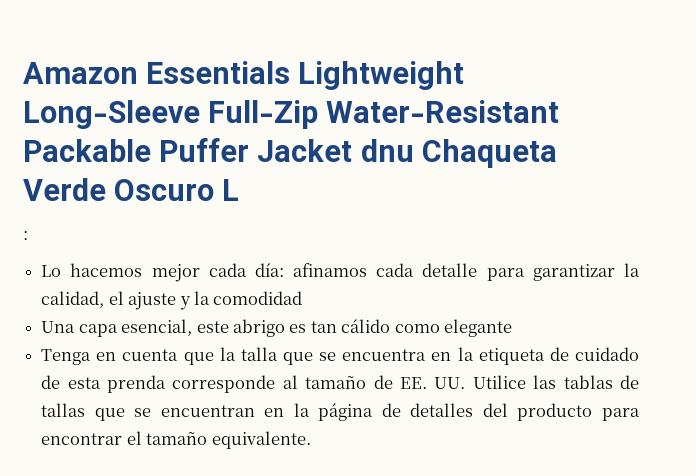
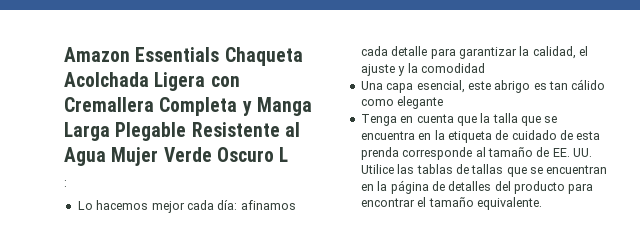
- Amazon Essentials Lightweight Long-Sleeve Full-Zip Water-Resistant Packable Puffer Jacket dnu Chaqueta Verde Oscuro L
+ Amazon Essentials Chaqueta Acolchada Ligera con Cremallera Completa y Manga Larga Plegable Resistente al Agua Mujer Verde Oscuro L

